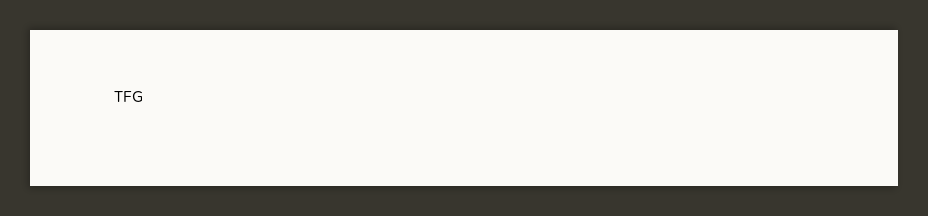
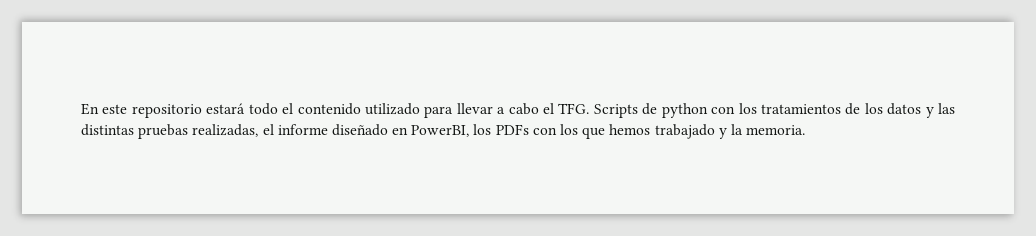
- TFG
+ En este repositorio estará todo el contenido utilizado para llevar a cabo el TFG. Scripts de python con los tratamientos de los datos y las distintas pruebas realizadas, el informe diseñado en PowerBI, los PDFs con los que hemos trabajado y la memoria.

